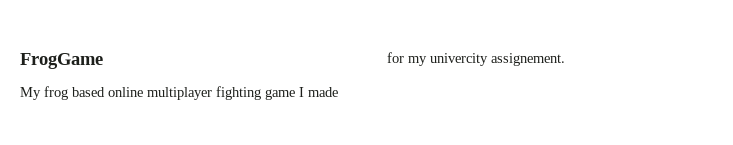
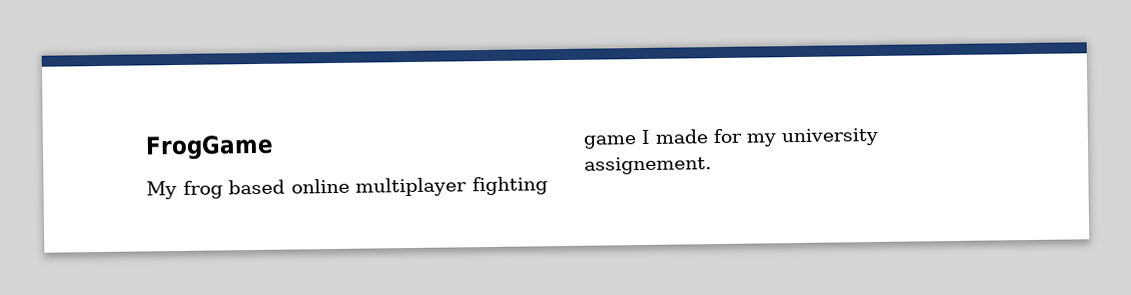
- My frog based online multiplayer fighting game I made for my univercity assignement.
+ My frog based online multiplayer fighting game I made for my university assignement.

